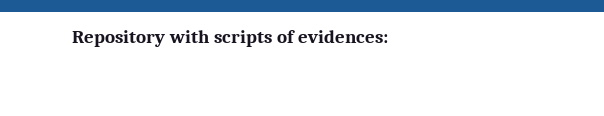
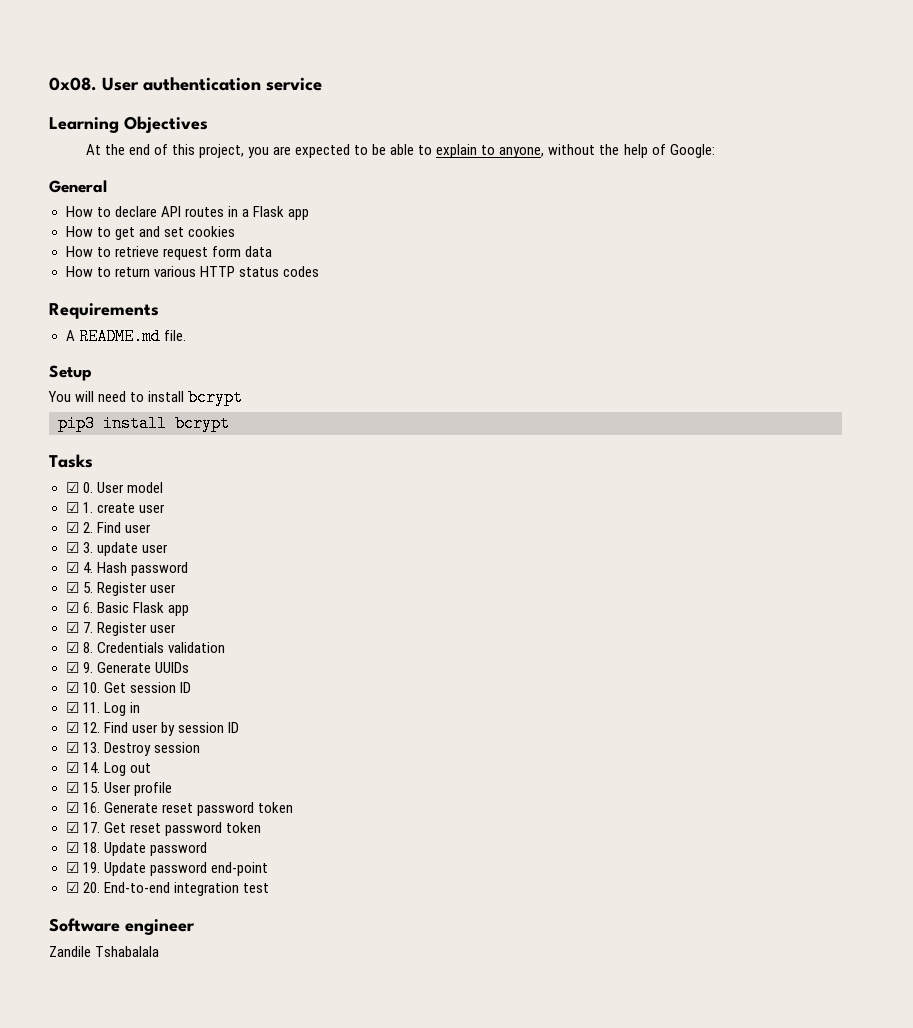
- Repository with scripts of evidences:
+ 0x08. User authentication service
+ Learning Objectives
+ At the end of this project, you are expected to be able to explain to anyone, without the help of Google:
+ General
+ How to declare API routes in a Flask app
+ How to get and set cookies
+ How to retrieve request form data
+ How to return various HTTP status codes
+ Requirements
+ A README.md file.
+ Setup
+ You will need to install bcrypt
+ pip3 install bcrypt
+ Tasks
+ ☑ 0. User model
+ ☑ 1. create user
+ ☑ 2. Find user
+ ☑ 3. update user
+ ☑ 4. Hash password
+ ☑ 5. Register user
+ ☑ 6. Basic Flask app
+ ☑ 7. Register user
+ ☑ 8. Credentials validation
+ ☑ 9. Generate UUIDs
+ ☑ 10. Get session ID
+ ☑ 11. Log in
+ ☑ 12. Find user by session ID
+ ☑ 13. Destroy session
+ ☑ 14. Log out
+ ☑ 15. User profile
+ ☑ 16. Generate reset password token
+ ☑ 17. Get reset password token
+ ☑ 18. Update password
+ ☑ 19. Update password end-point
+ ☑ 20. End-to-end integration test
+ Software engineer
+ Zandile Tshabalala

